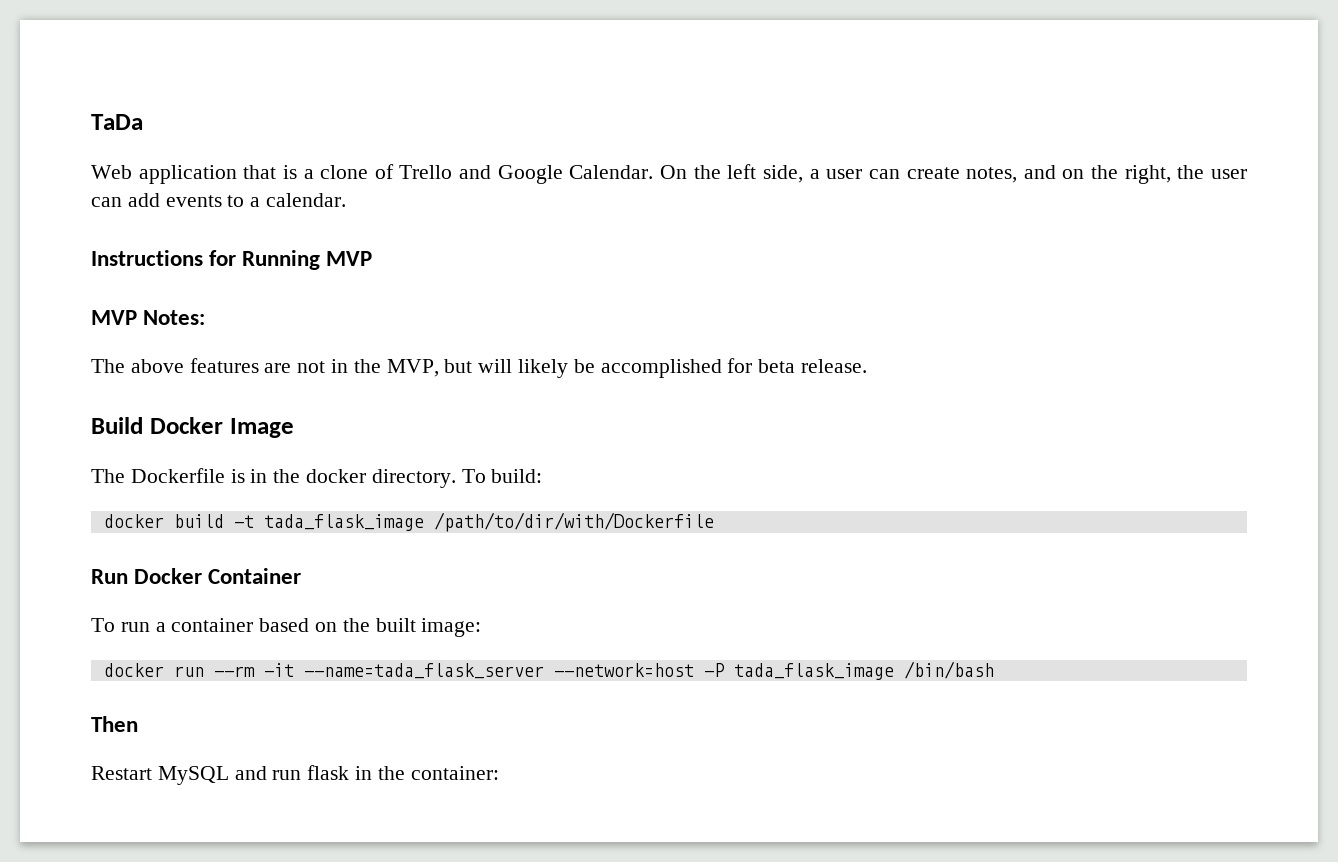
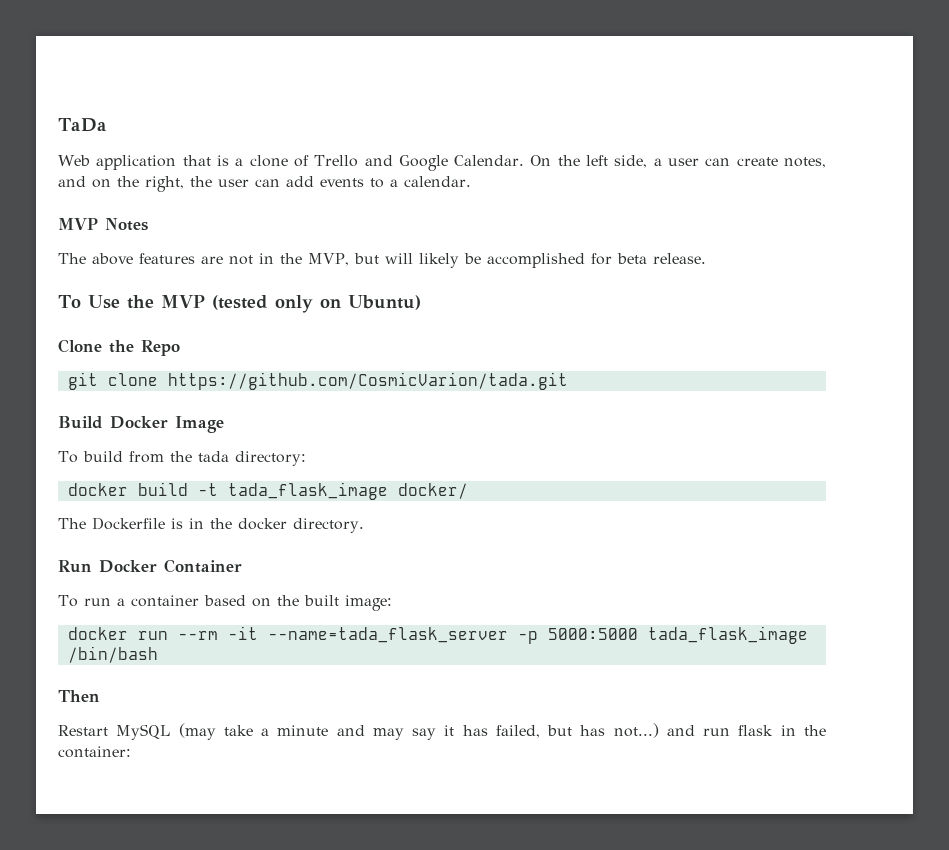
- Instructions for Running MVP
- MVP Notes:
+ MVP Notes
+ To Use the MVP (tested only on Ubuntu)
+ Clone the Repo
+ git clone https://github.com/CosmicVarion/tada.git
  Build Docker Image
+ To build from the tada directory:
+ docker build -t tada_flask_image docker/
- To build:
- docker build -t tada_flask_image /path/to/dir/with/Dockerfile
- docker run --rm -it --name=tada_flask_server --network=host -P tada_flask_image /bin/bash
+ docker run --rm -it --name=tada_flask_server -p 5000:5000 tada_flask_image /bin/bash
- Restart MySQL and run flask in the container:
+ Restart MySQL (may take a minute and may say it has failed, but has not...) and run flask in the container:

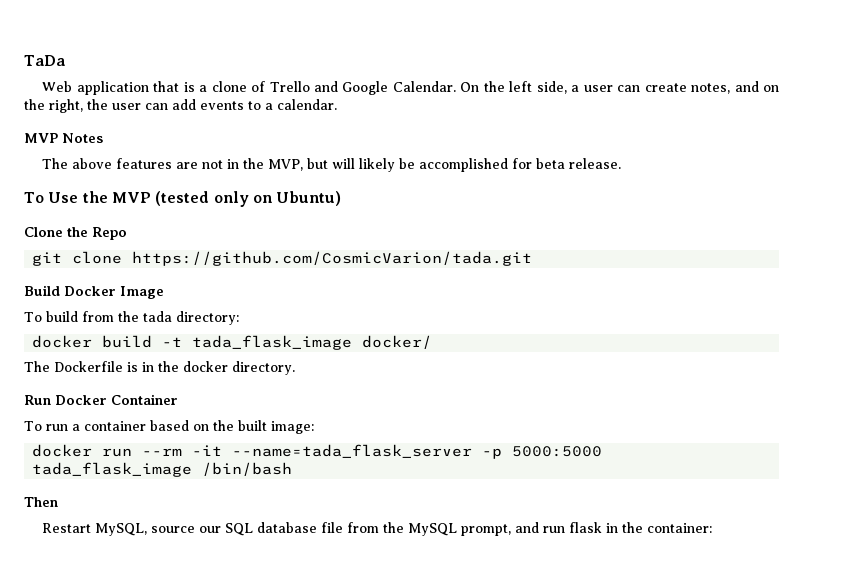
- Restart MySQL (may take a minute and may say it has failed, but has not...) and run flask in the container:
+ Restart MySQL, source our SQL database file from the MySQL prompt, and run flask in the container:

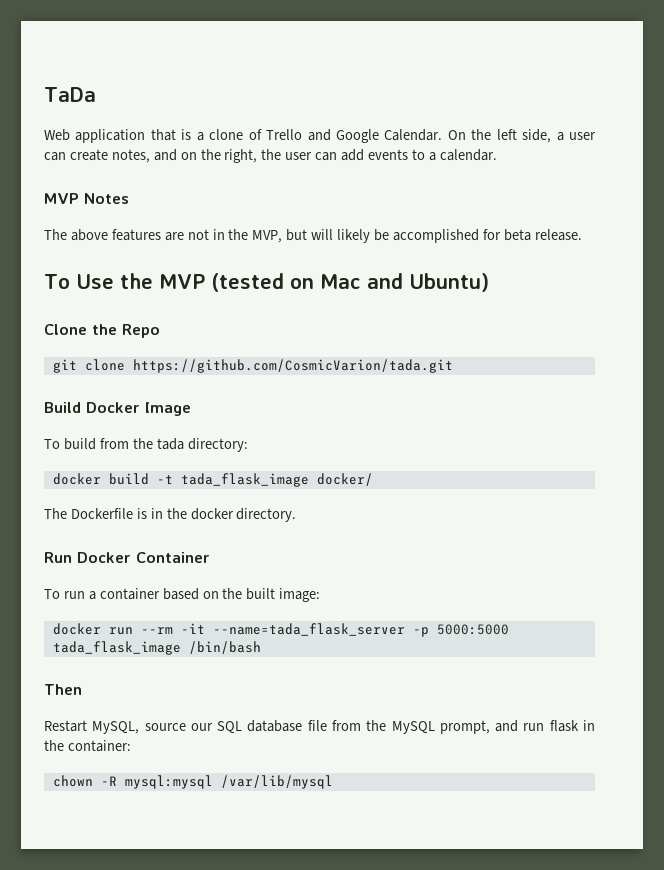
- To Use the MVP (tested only on Ubuntu)
+ To Use the MVP (tested on Mac and Ubuntu)
+ chown -R mysql:mysql /var/lib/mysql

